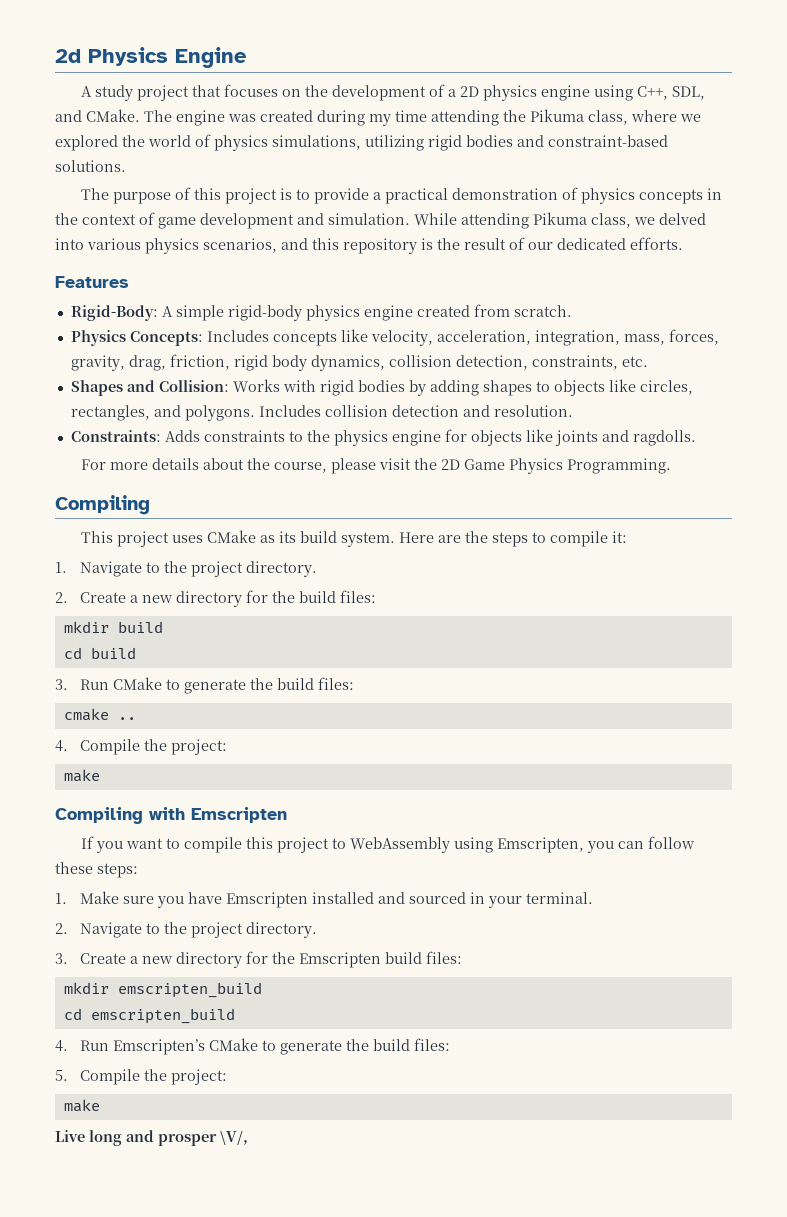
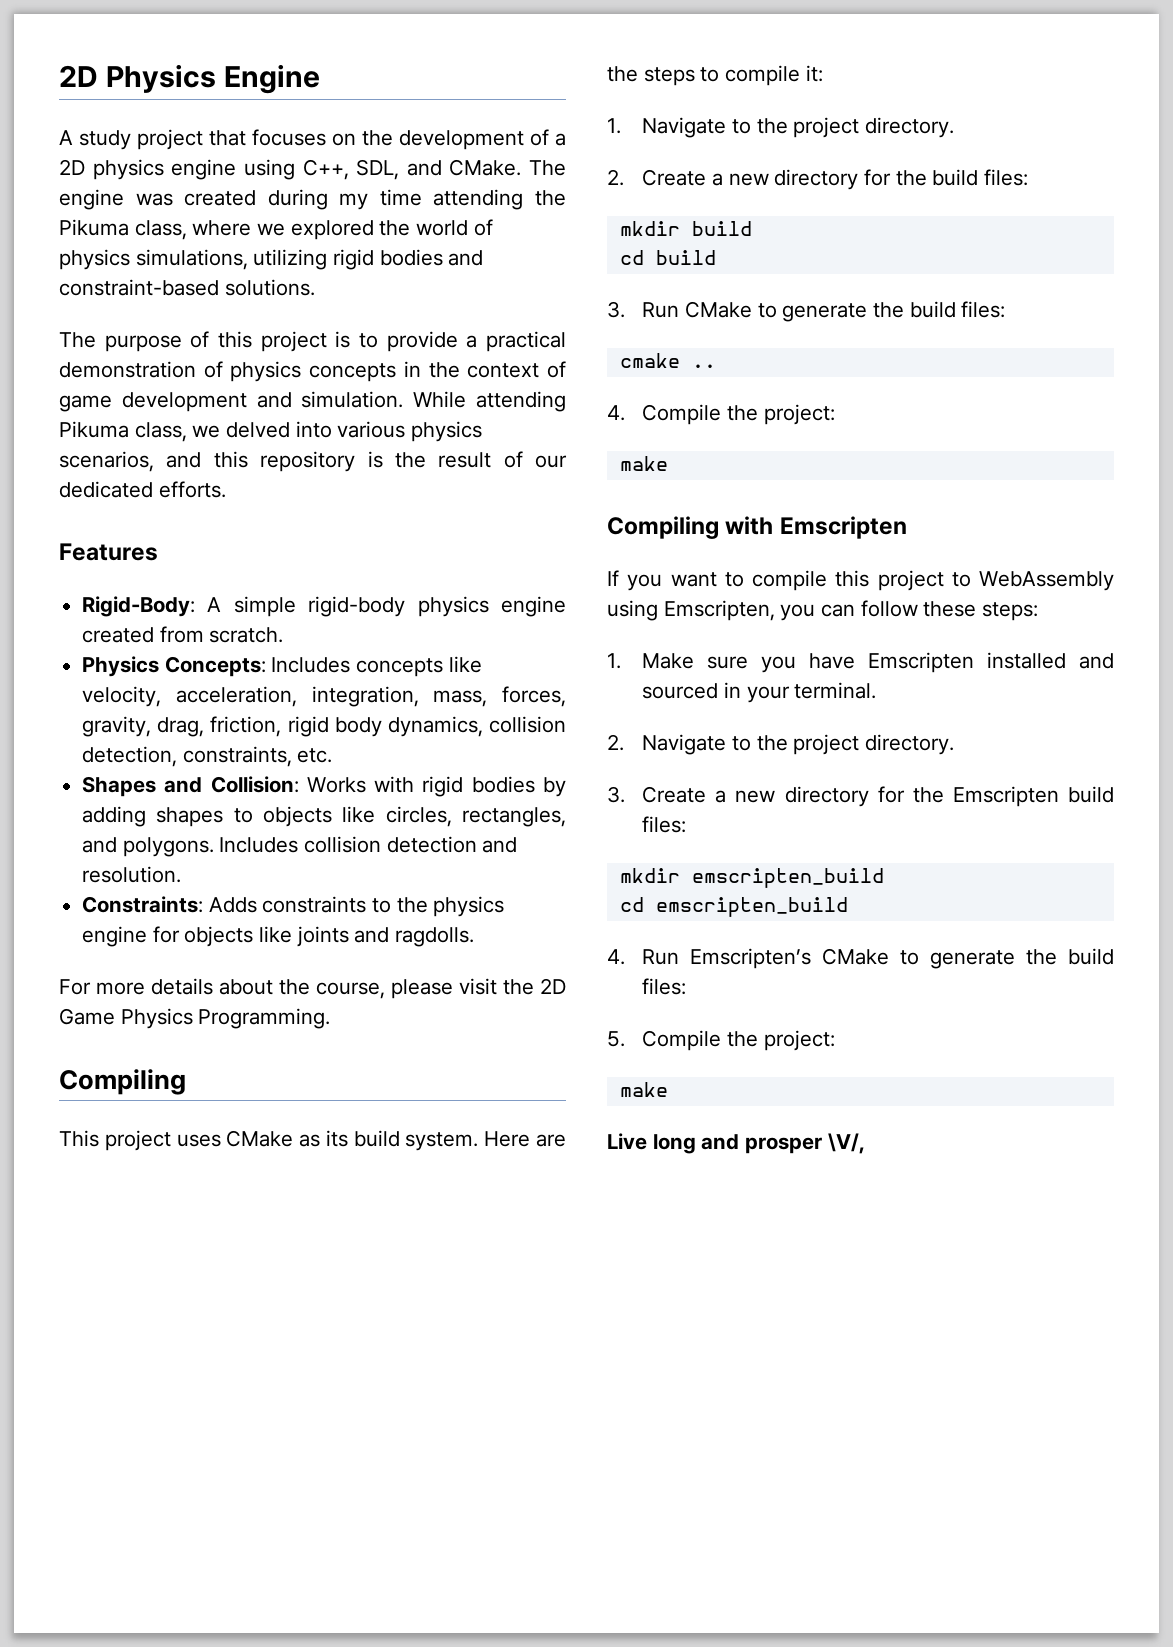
- 2d Physics Engine
+ 2D Physics Engine

